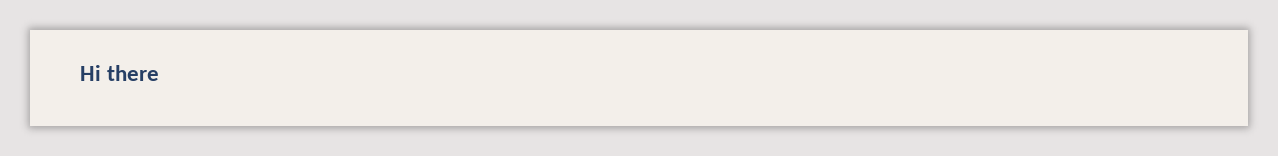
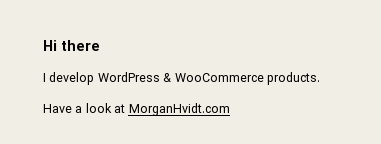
+ I develop WordPress & WooCommerce products.
+ Have a look at MorganHvidt.com

